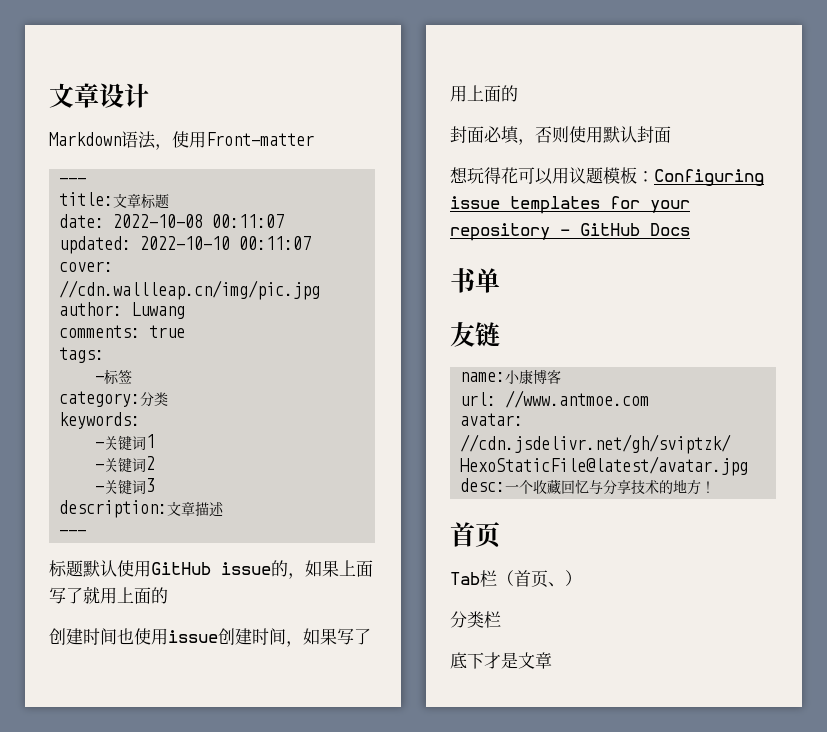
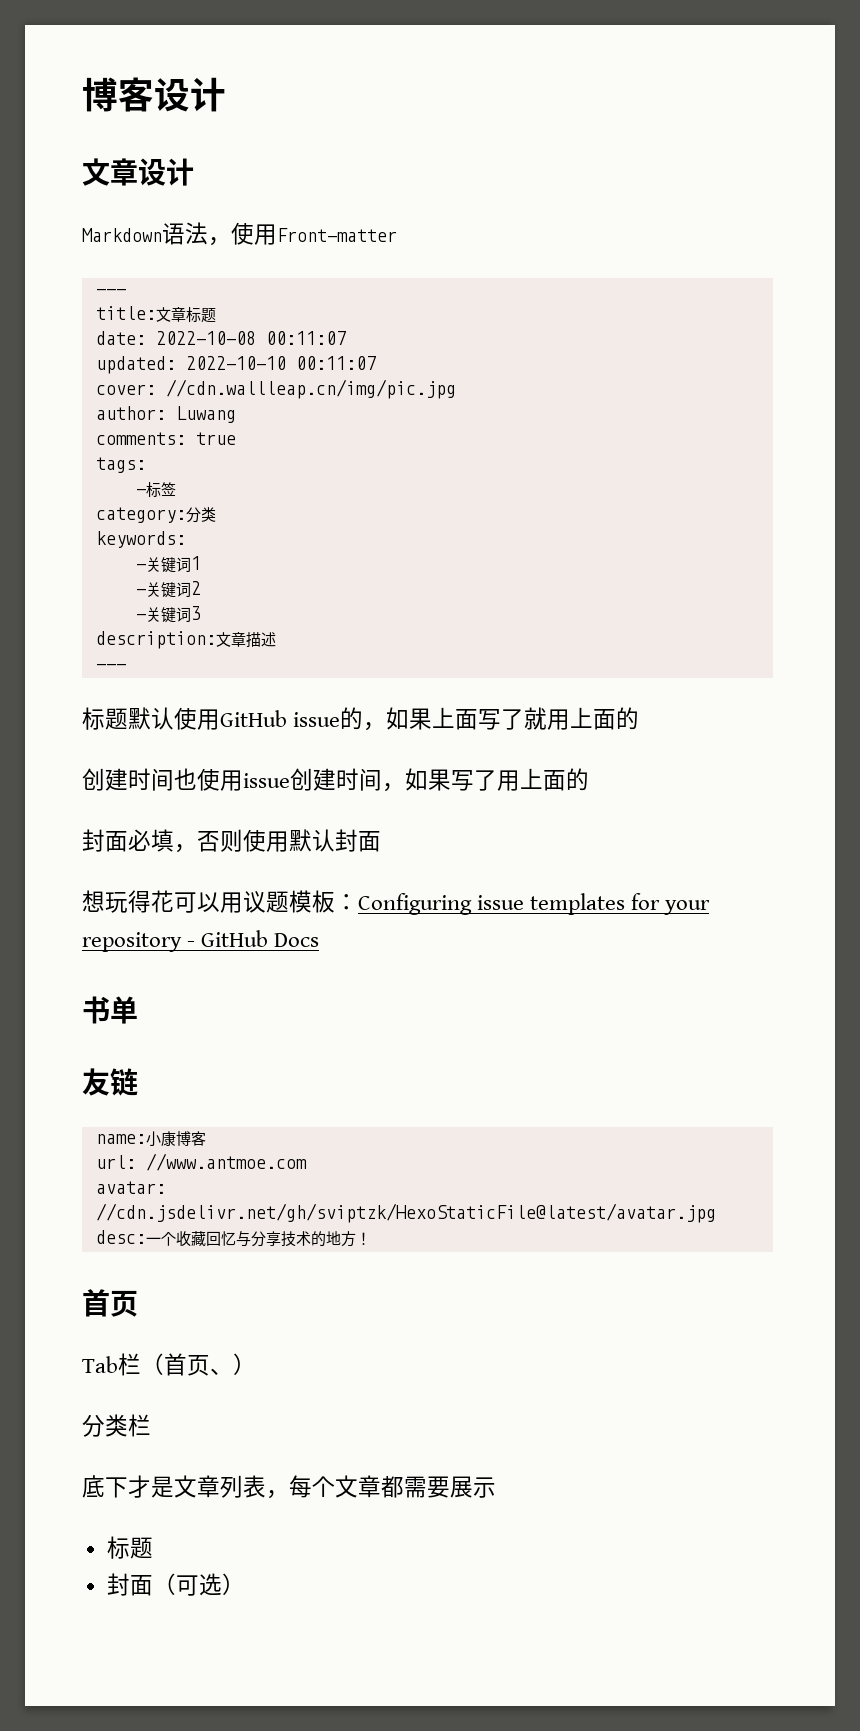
+ 博客设计
- 底下才是文章
+ 底下才是文章列表，每个文章都需要展示
+ 标题
+ 封面（可选）

